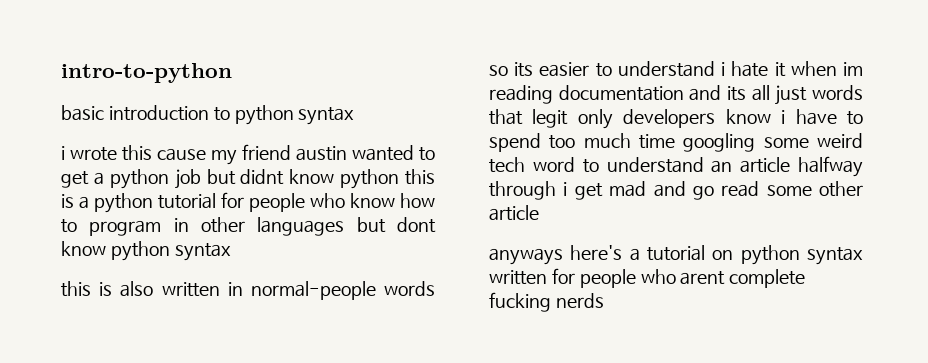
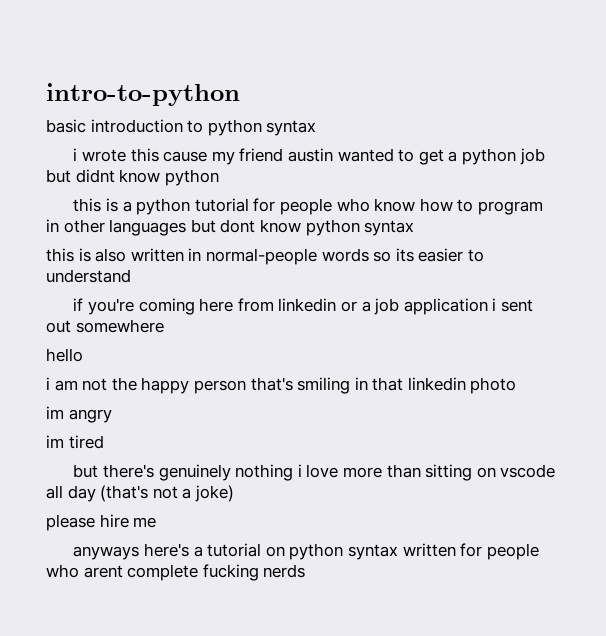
- i wrote this cause my friend austin wanted to get a python job but didnt know python this is a python tutorial for people who know how to program in other languages but dont know python syntax
+ i wrote this cause my friend austin wanted to get a python job but didnt know python
+ this is a python tutorial for people who know how to program in other languages but dont know python syntax
- this is also written in normal-people words so its easier to understand i hate it when im reading documentation and its all just words that legit only developers know i have to spend too much time googling some weird tech word to understand an article halfway through i get mad and go read some other article
+ this is also written in normal-people words so its easier to understand
+ if you're coming here from linkedin or a job application i sent out somewhere
+ hello
+ i am not the happy person that's smiling in that linkedin photo
+ im angry
+ im tired
+ but there's genuinely nothing i love more than sitting on vscode all day (that's not a joke)
+ please hire me

